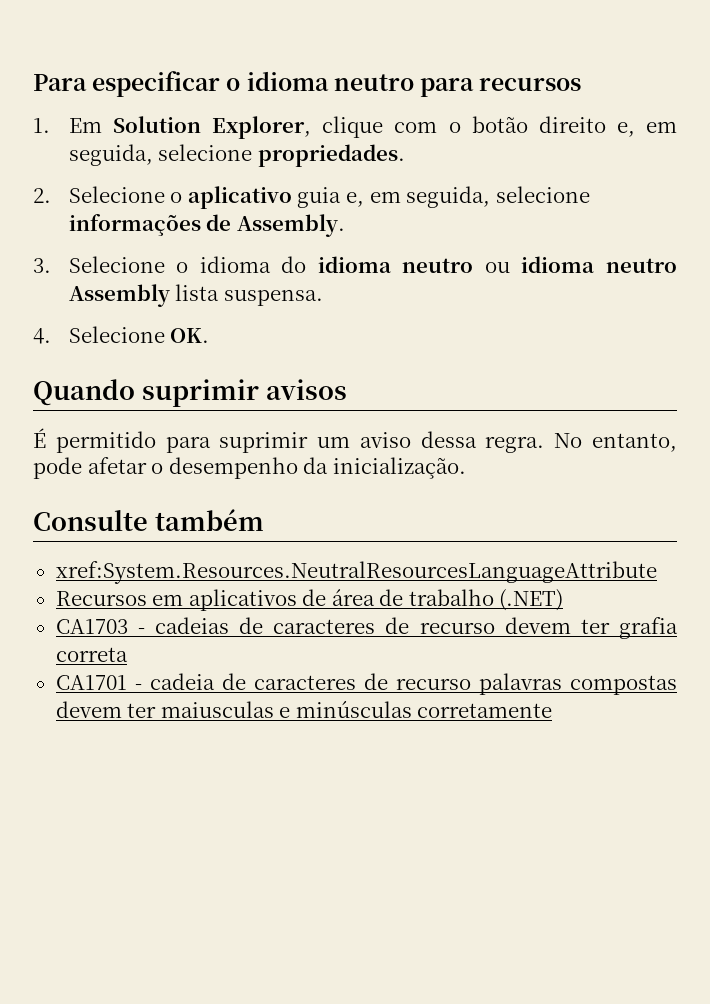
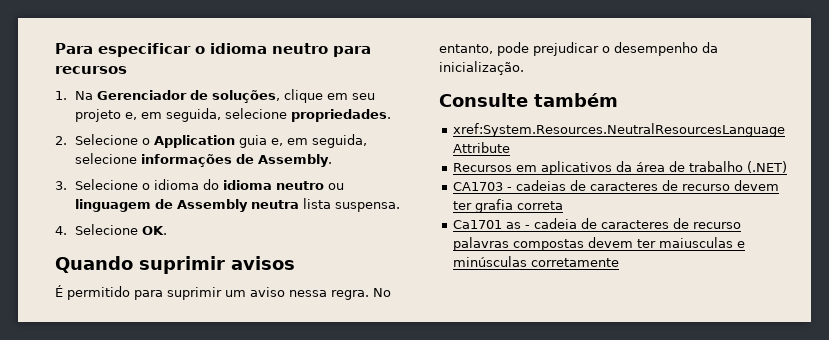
- 1. Em Solution Explorer, clique com o botão direito e, em seguida, selecione propriedades.
+ 1. Na Gerenciador de soluções, clique em seu projeto e, em seguida, selecione propriedades.
- 2. Selecione o aplicativo guia e, em seguida, selecione informações de Assembly.
+ 2. Selecione o Application guia e, em seguida, selecione informações de Assembly.
- 3. Selecione o idioma do idioma neutro ou idioma neutro Assembly lista suspensa.
+ 3. Selecione o idioma do idioma neutro ou linguagem de Assembly neutra lista suspensa.
- É permitido para suprimir um aviso dessa regra.
+ É permitido para suprimir um aviso nessa regra.
- No entanto, pode afetar o desempenho da inicialização.
+ No entanto, pode prejudicar o desempenho da inicialização.
- Recursos em aplicativos de área de trabalho (.NET)
+ Recursos em aplicativos da área de trabalho (.NET)
- CA1701 - cadeia de caracteres de recurso palavras compostas devem ter maiusculas e minúsculas corretamente
+ Ca1701 as - cadeia de caracteres de recurso palavras compostas devem ter maiusculas e minúsculas corretamente

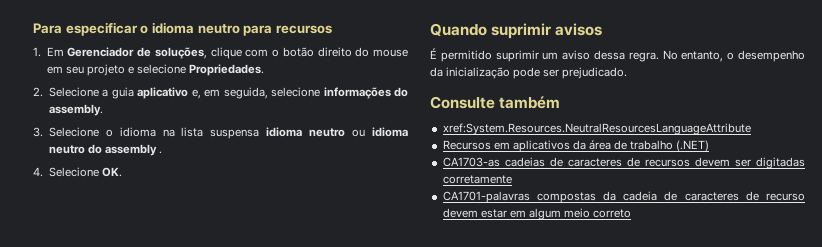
- 1. Na Gerenciador de soluções, clique em seu projeto e, em seguida, selecione propriedades.
+ 1. Em Gerenciador de soluções, clique com o botão direito do mouse em seu projeto e selecione Propriedades.
- 2. Selecione o Application guia e, em seguida, selecione informações de Assembly.
+ 2. Selecione a guia aplicativo e, em seguida, selecione informações do assembly.
- 3. Selecione o idioma do idioma neutro ou linguagem de Assembly neutra lista suspensa.
+ 3. Selecione o idioma na lista suspensa idioma neutro ou idioma neutro do assembly .
- É permitido para suprimir um aviso nessa regra.
+ É permitido suprimir um aviso dessa regra.
- No entanto, pode prejudicar o desempenho da inicialização.
+ No entanto, o desempenho da inicialização pode ser prejudicado.
- CA1703 - cadeias de caracteres de recurso devem ter grafia correta
- Ca1701 as - cadeia de caracteres de recurso palavras compostas devem ter maiusculas e minúsculas corretamente
+ CA1703-as cadeias de caracteres de recursos devem ser digitadas corretamente
+ CA1701-palavras compostas da cadeia de caracteres de recurso devem estar em algum meio correto

